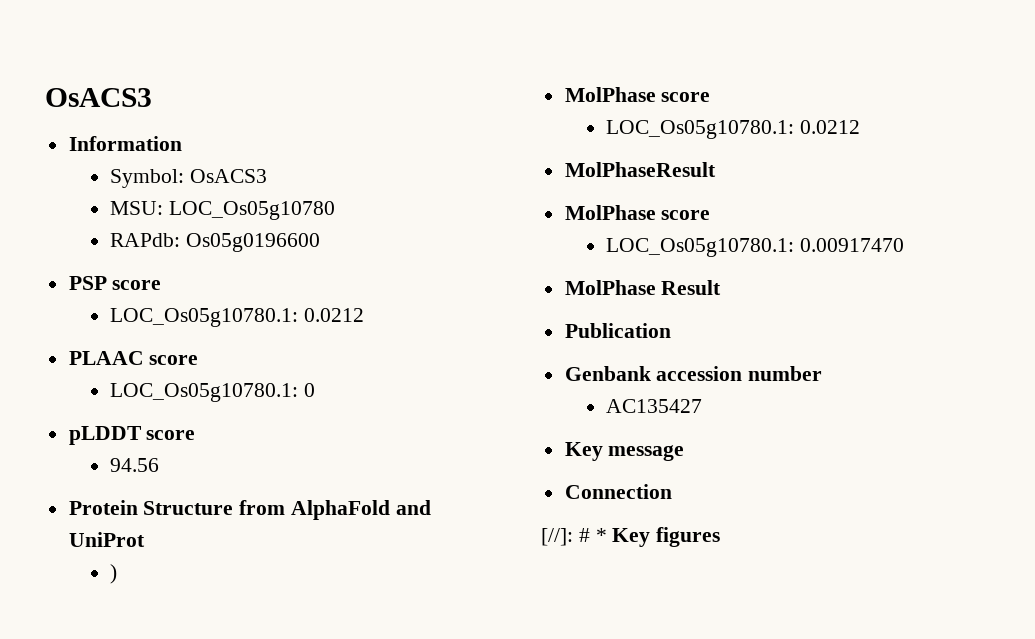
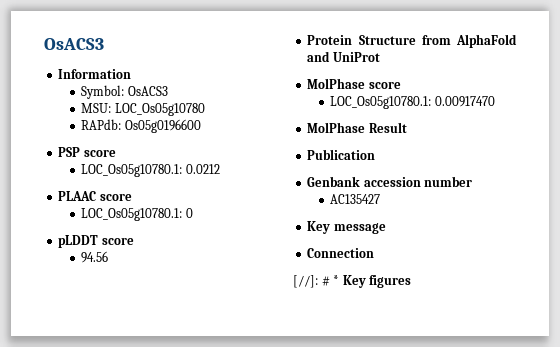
- )
- MolPhase score
- LOC_Os05g10780.1: 0.0212
- MolPhaseResult

